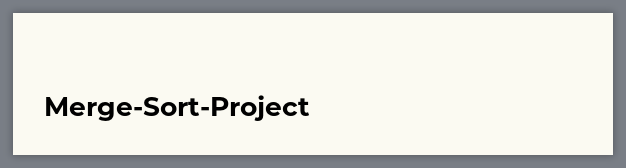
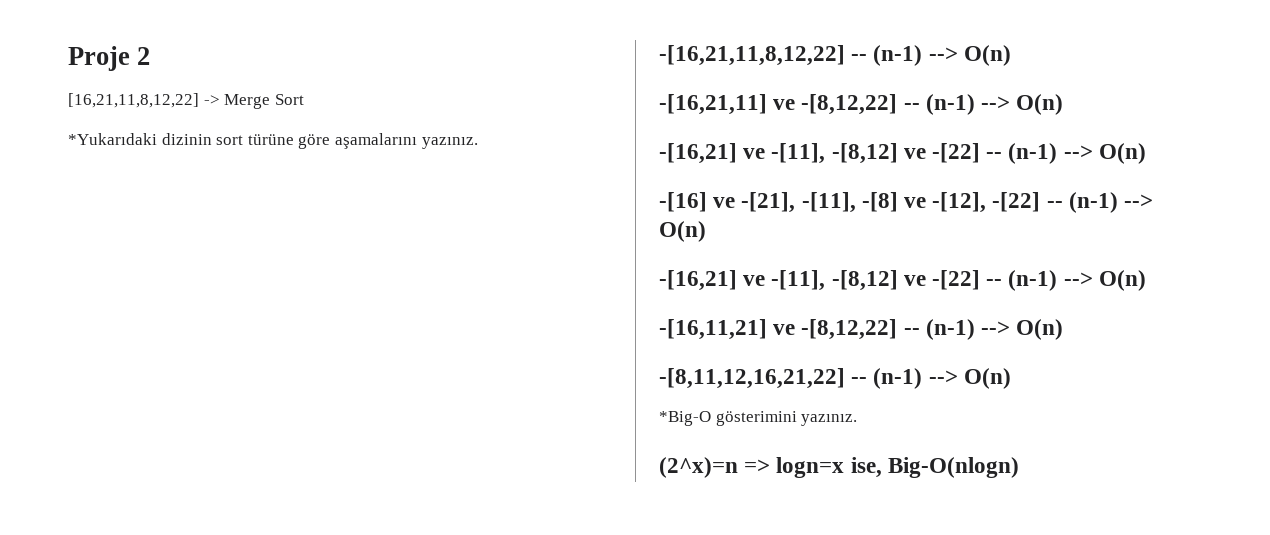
- Merge-Sort-Project
+ Proje 2
+ [16,21,11,8,12,22] -> Merge Sort
+ *Yukarıdaki dizinin sort türüne göre aşamalarını yazınız.
+ -[16,21,11,8,12,22] -- (n-1) --> O(n)
+ -[16,21,11] ve -[8,12,22] -- (n-1) --> O(n)
+ -[16,21] ve -[11], -[8,12] ve -[22] -- (n-1) --> O(n)
+ -[16] ve -[21], -[11], -[8] ve -[12], -[22] -- (n-1) --> O(n)
+ -[16,21] ve -[11], -[8,12] ve -[22] -- (n-1) --> O(n)
+ -[16,11,21] ve -[8,12,22] -- (n-1) --> O(n)
+ -[8,11,12,16,21,22] -- (n-1) --> O(n)
+ *Big-O gösterimini yazınız.
+ (2^x)=n => logn=x ise, Big-O(nlogn)

